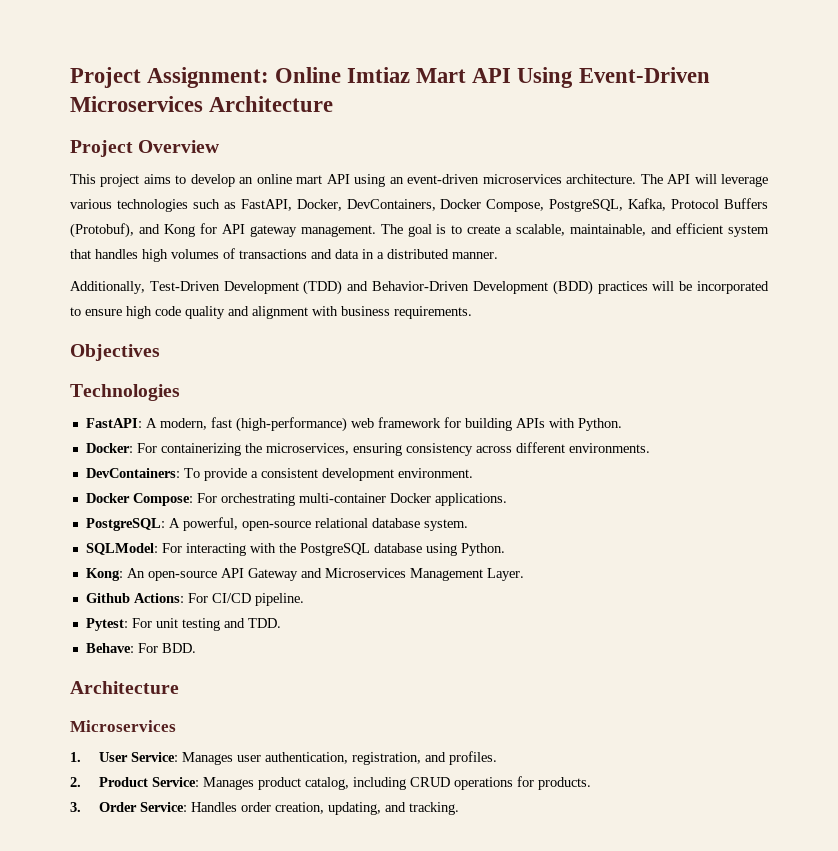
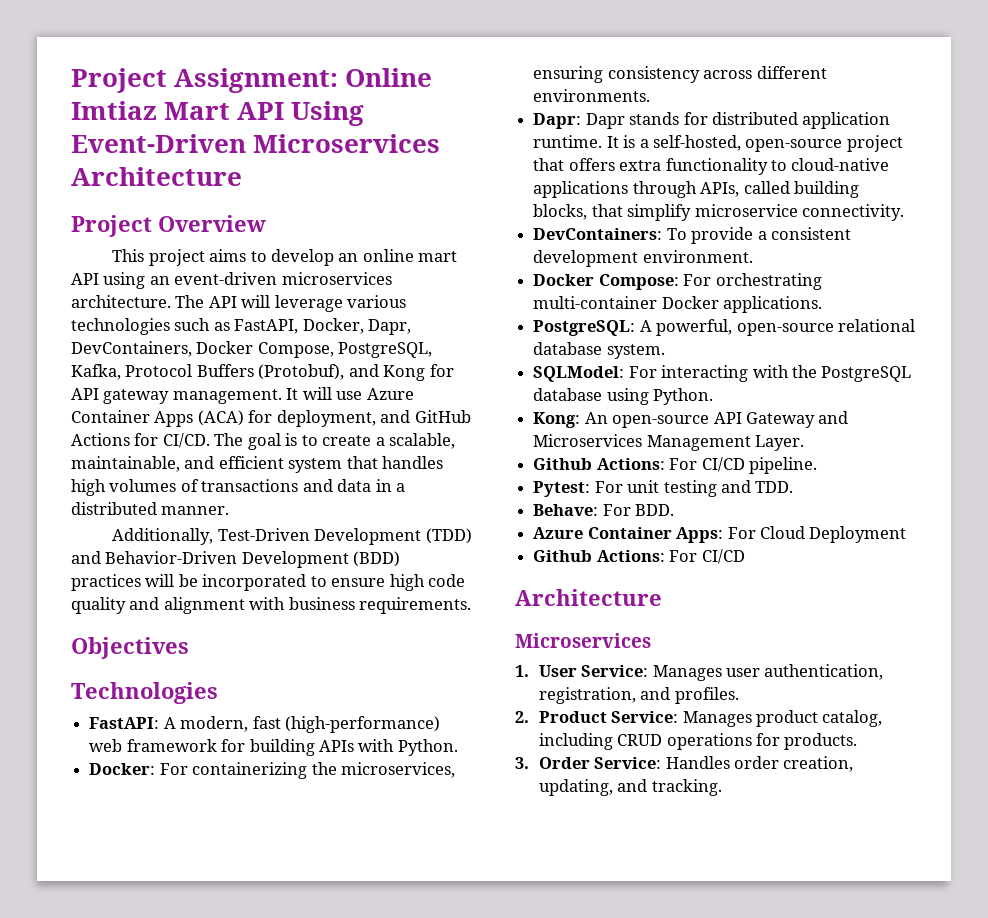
- The API will leverage various technologies such as FastAPI, Docker, DevContainers, Docker Compose, PostgreSQL, Kafka, Protocol Buffers (Protobuf), and Kong for API gateway management.
+ The API will leverage various technologies such as FastAPI, Docker, Dapr, DevContainers, Docker Compose, PostgreSQL, Kafka, Protocol Buffers (Protobuf), and Kong for API gateway management.
+ It will use Azure Container Apps (ACA) for deployment, and GitHub Actions for CI/CD.
+ Dapr: Dapr stands for distributed application runtime. It is a self-hosted, open-source project that offers extra functionality to cloud-native applications through APIs, called building blocks, that simplify microservice connectivity.
+ Azure Container Apps: For Cloud Deployment
+ Github Actions: For CI/CD

